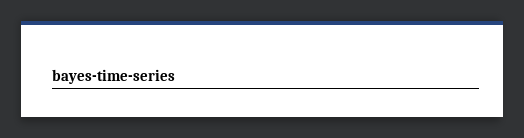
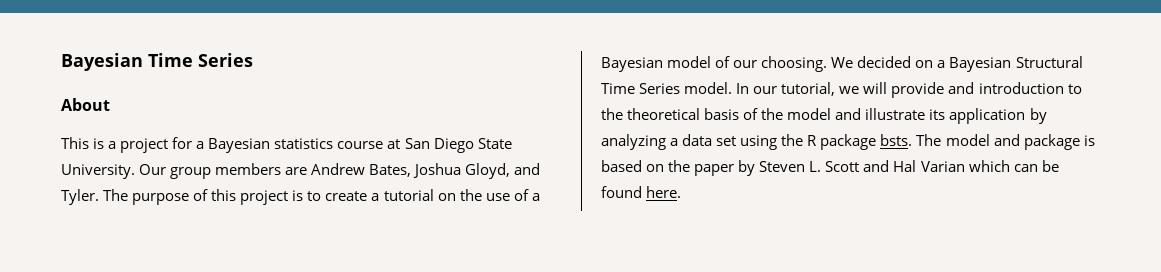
- bayes-time-series
+ Bayesian Time Series
+ About
+ This is a project for a Bayesian statistics course at San Diego State University. Our group members are Andrew Bates, Joshua Gloyd, and Tyler. The purpose of this project is to create a tutorial on the use of a Bayesian model of our choosing. We decided on a Bayesian Structural Time Series model. In our tutorial, we will provide and introduction to the theoretical basis of the model and illustrate its application by analyzing a data set using the R package bsts. The model and package is based on the paper by Steven L. Scott and Hal Varian which can be found here.

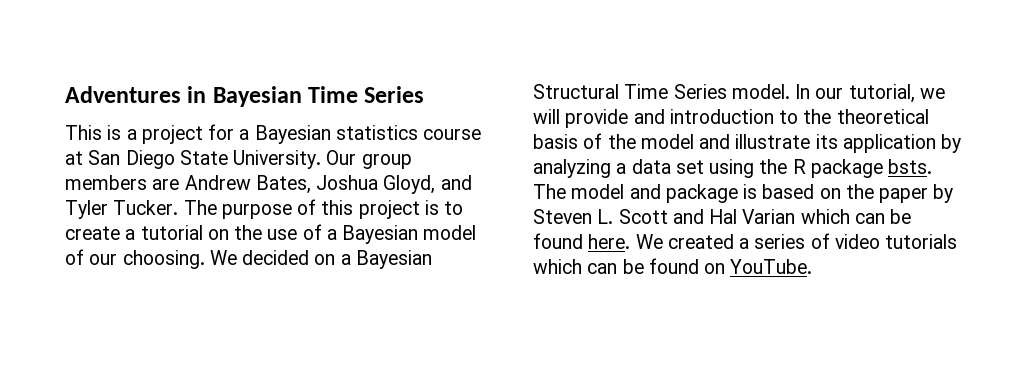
- Bayesian Time Series
+ Adventures in Bayesian Time Series
- About
- Our group members are Andrew Bates, Joshua Gloyd, and Tyler.
+ Our group members are Andrew Bates, Joshua Gloyd, and Tyler Tucker.
+ We created a series of video tutorials which can be found on YouTube.

